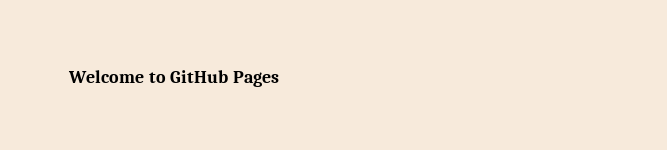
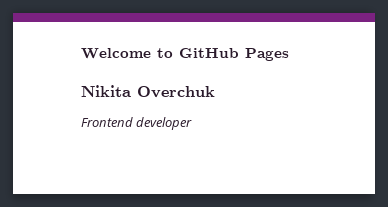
+ Nikita Overchuk
+ Frontend developer

